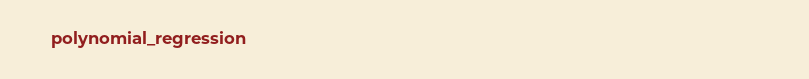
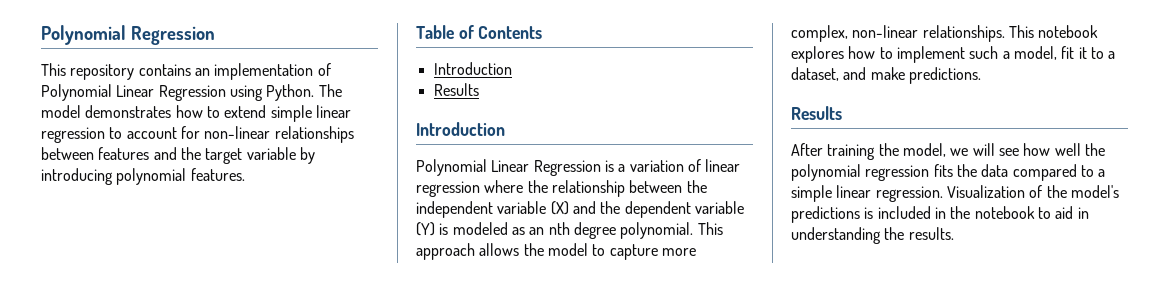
- polynomial_regression
+ Polynomial Regression
+ This repository contains an implementation of Polynomial Linear Regression using Python. The model demonstrates how to extend simple linear regression to account for non-linear relationships between features and the target variable by introducing polynomial features.
+ Table of Contents
+ Introduction
+ Results
+ Introduction
+ Polynomial Linear Regression is a variation of linear regression where the relationship between the independent variable (X) and the dependent variable (Y) is modeled as an nth degree polynomial. This approach allows the model to capture more complex, non-linear relationships. This notebook explores how to implement such a model, fit it to a dataset, and make predictions.
+ Results
+ After training the model, we will see how well the polynomial regression fits the data compared to a simple linear regression. Visualization of the model's predictions is included in the notebook to aid in understanding the results.

